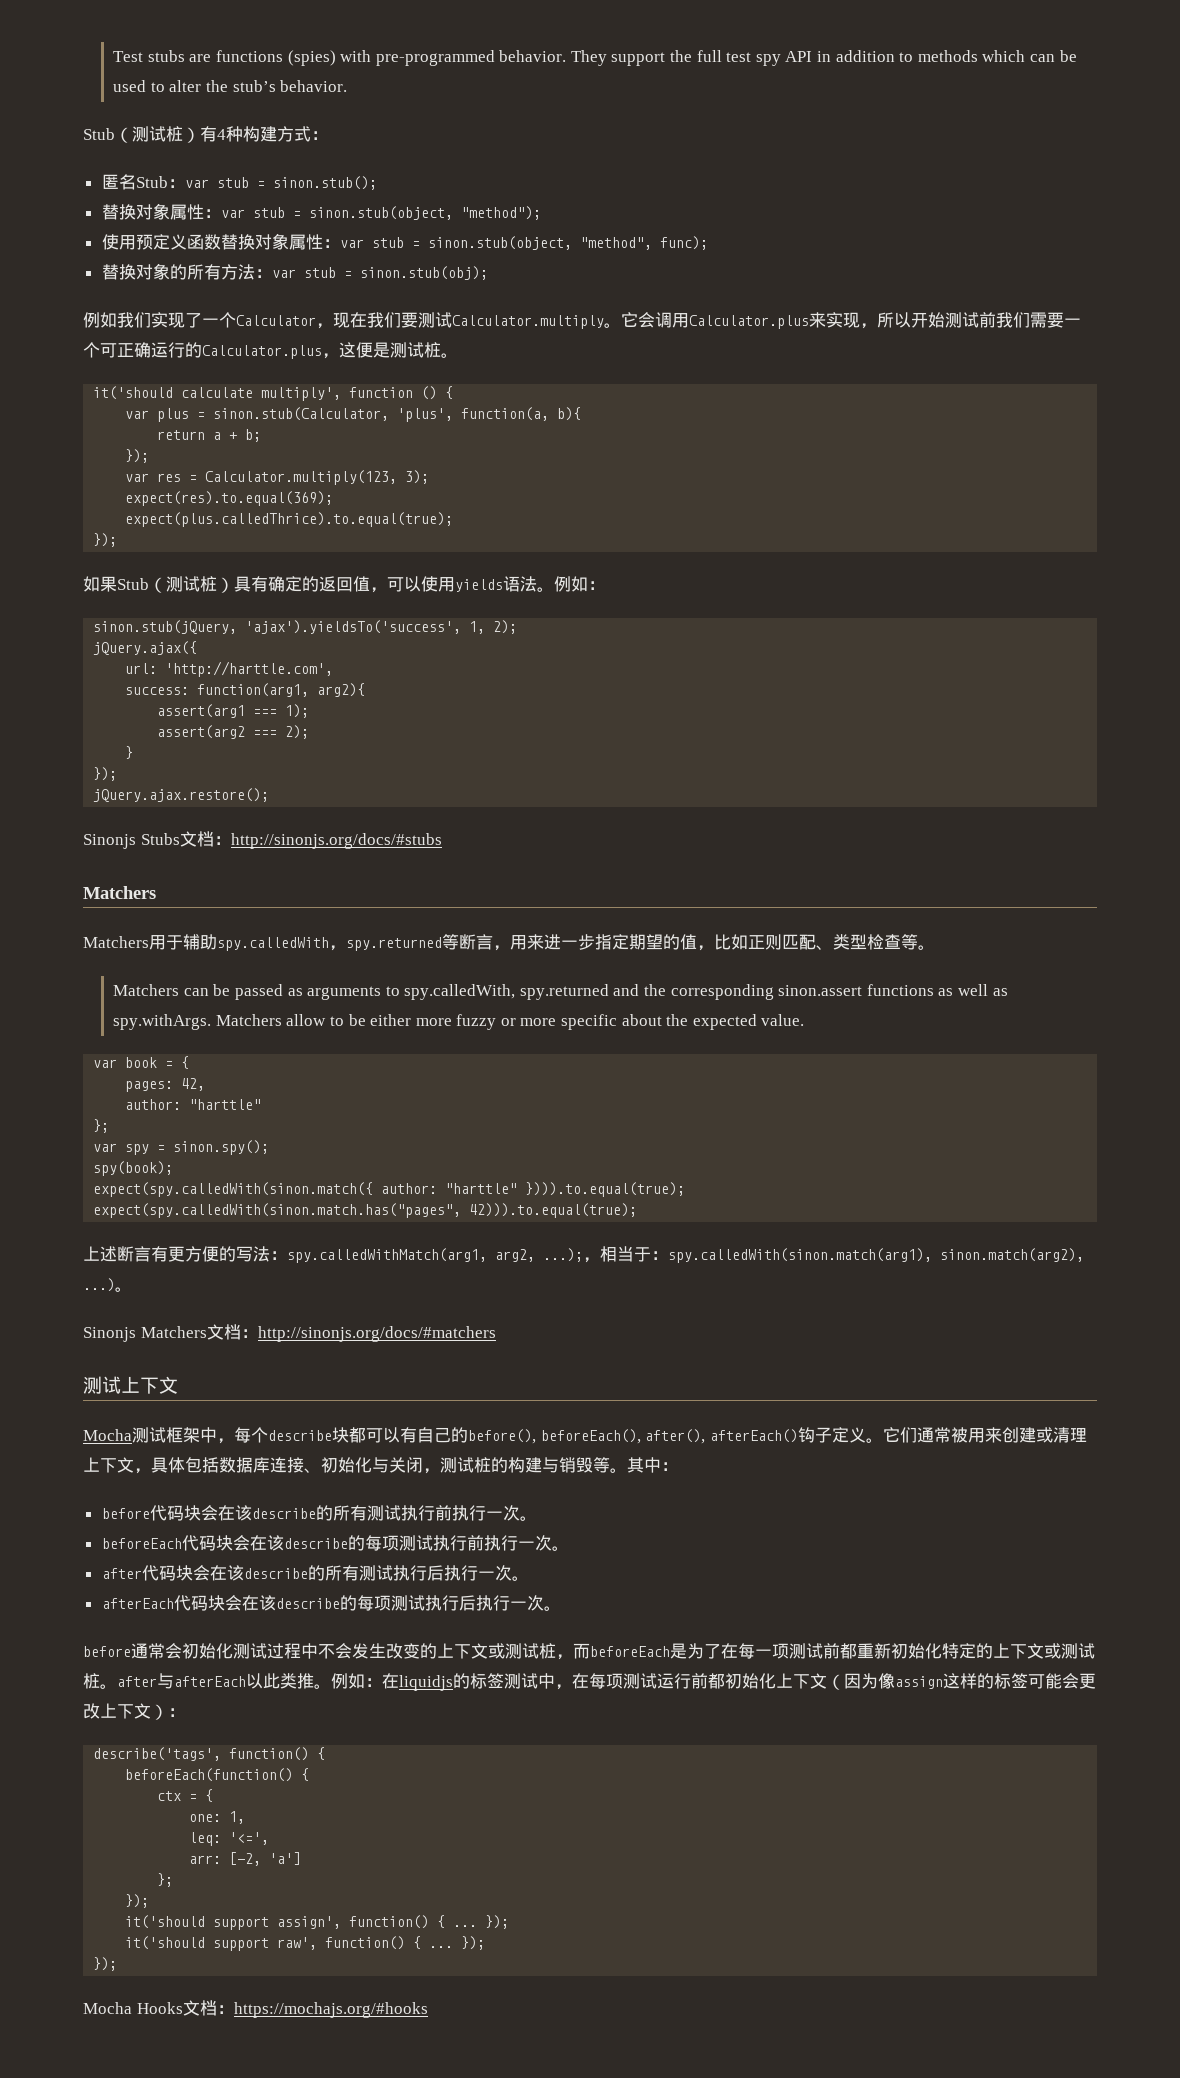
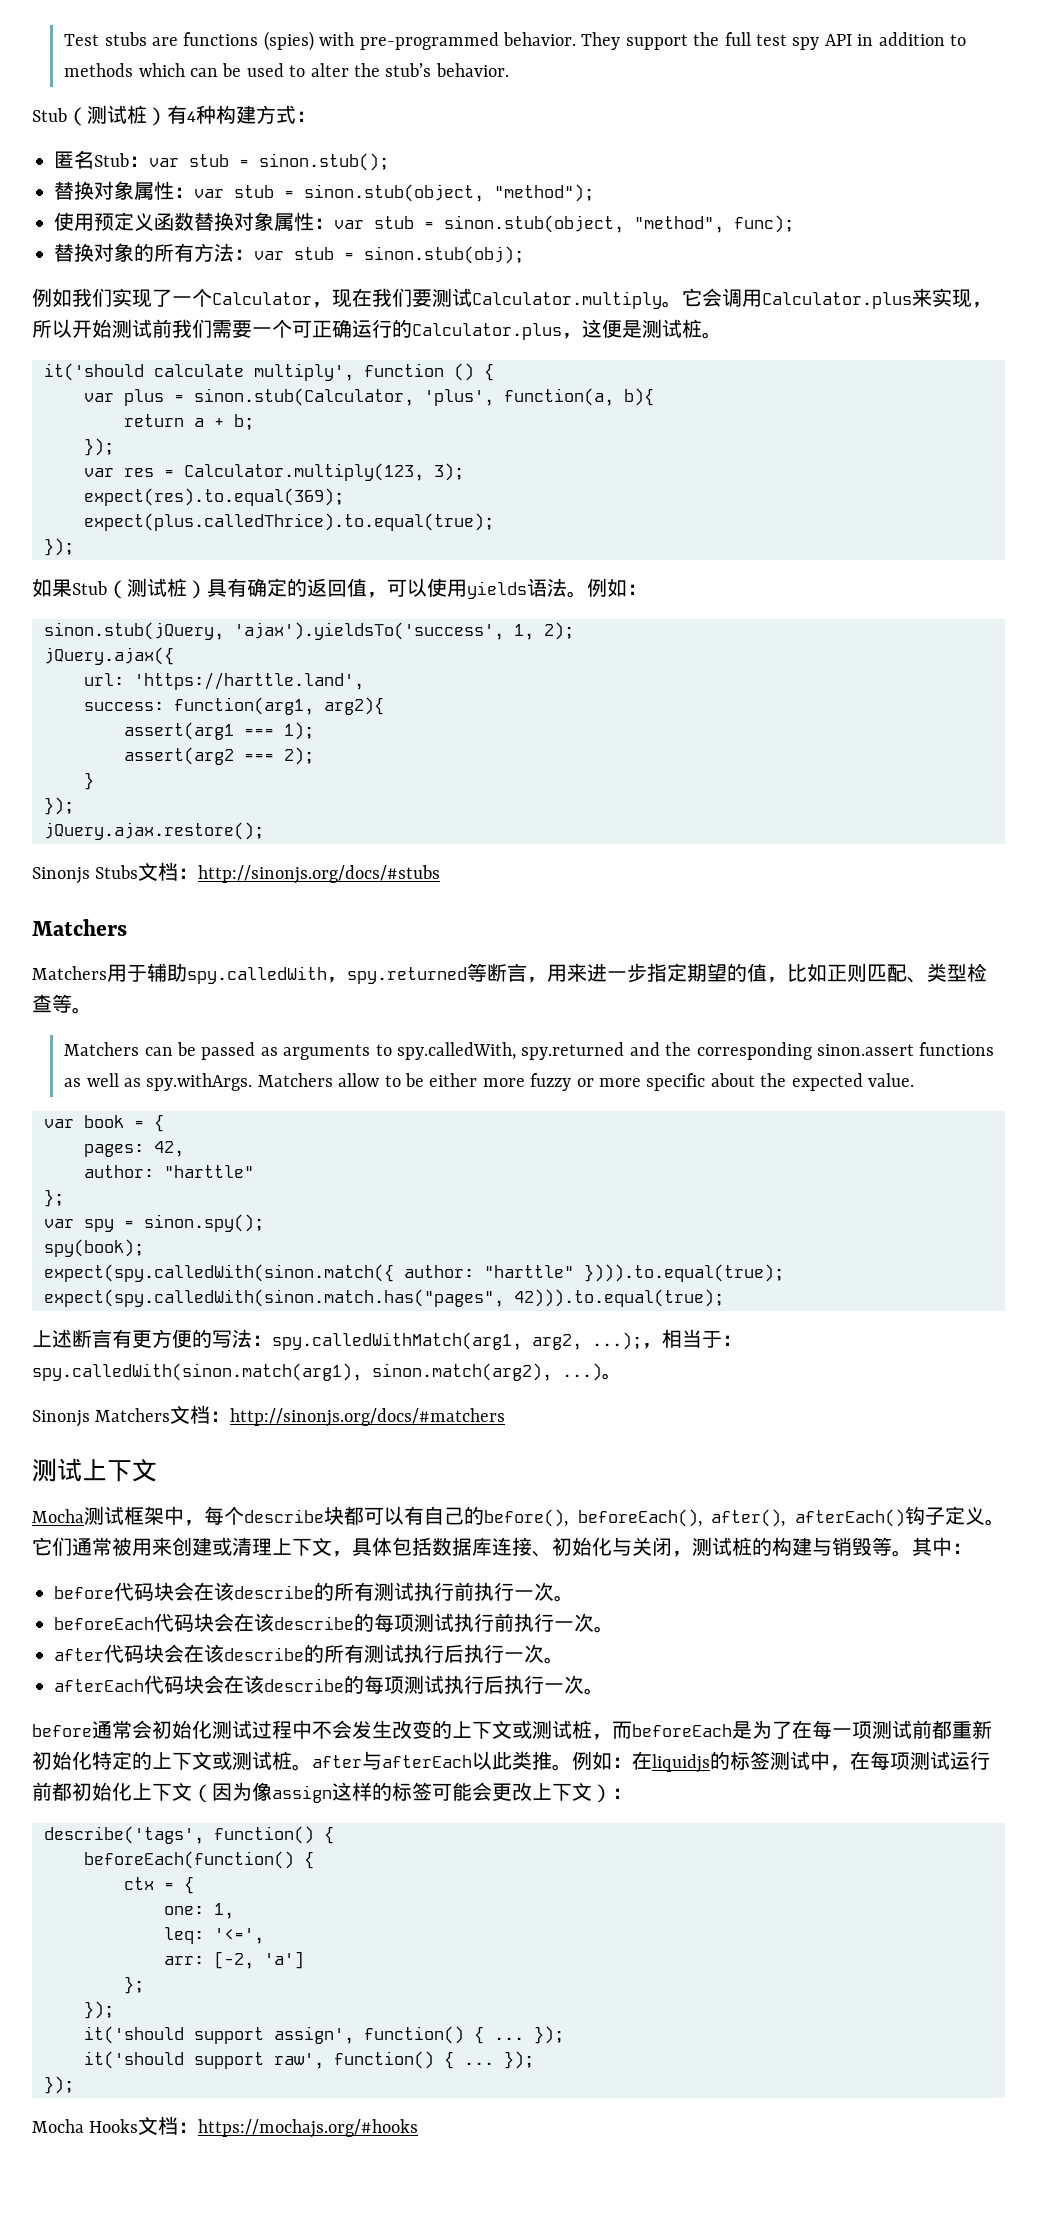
- url: 'http://harttle.com',
+ url: 'https://harttle.land',

